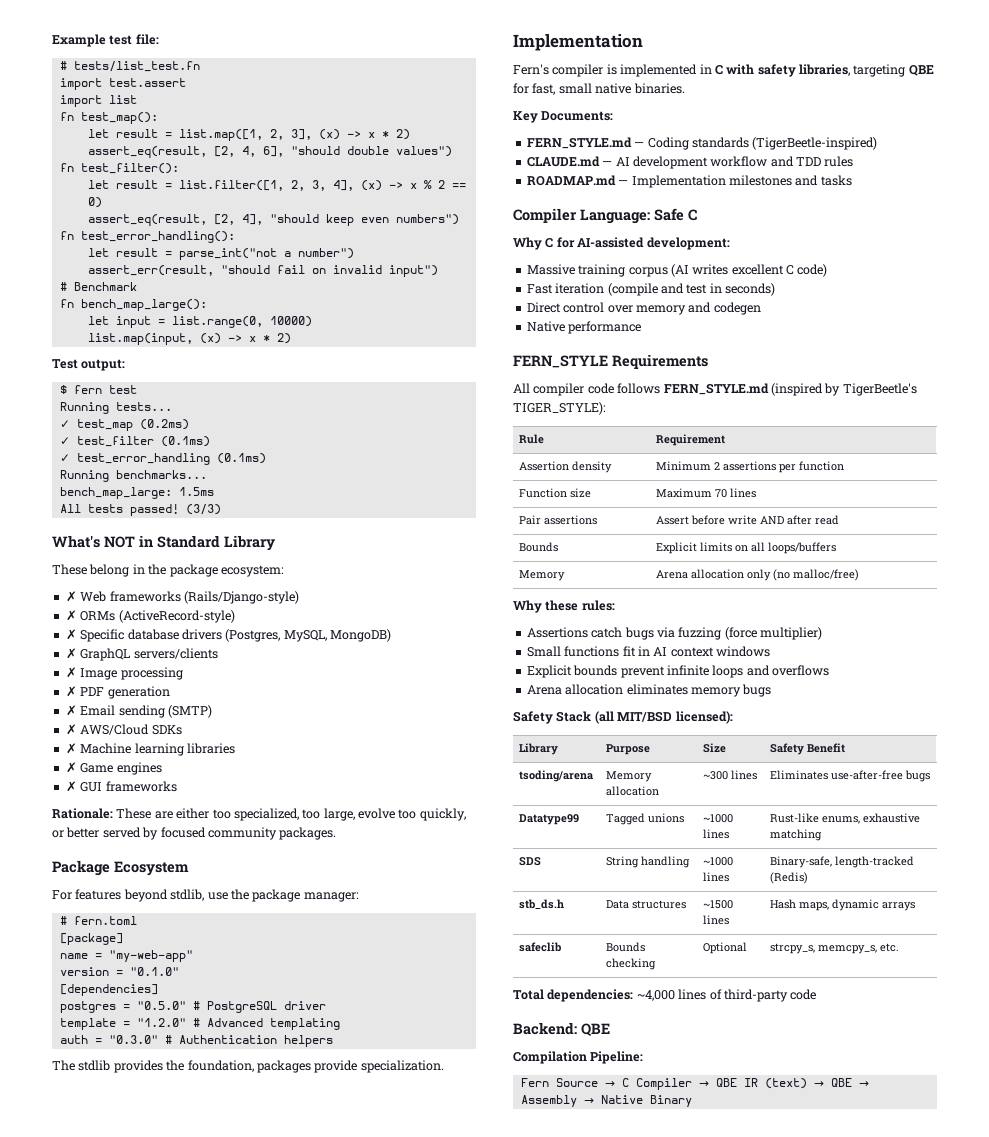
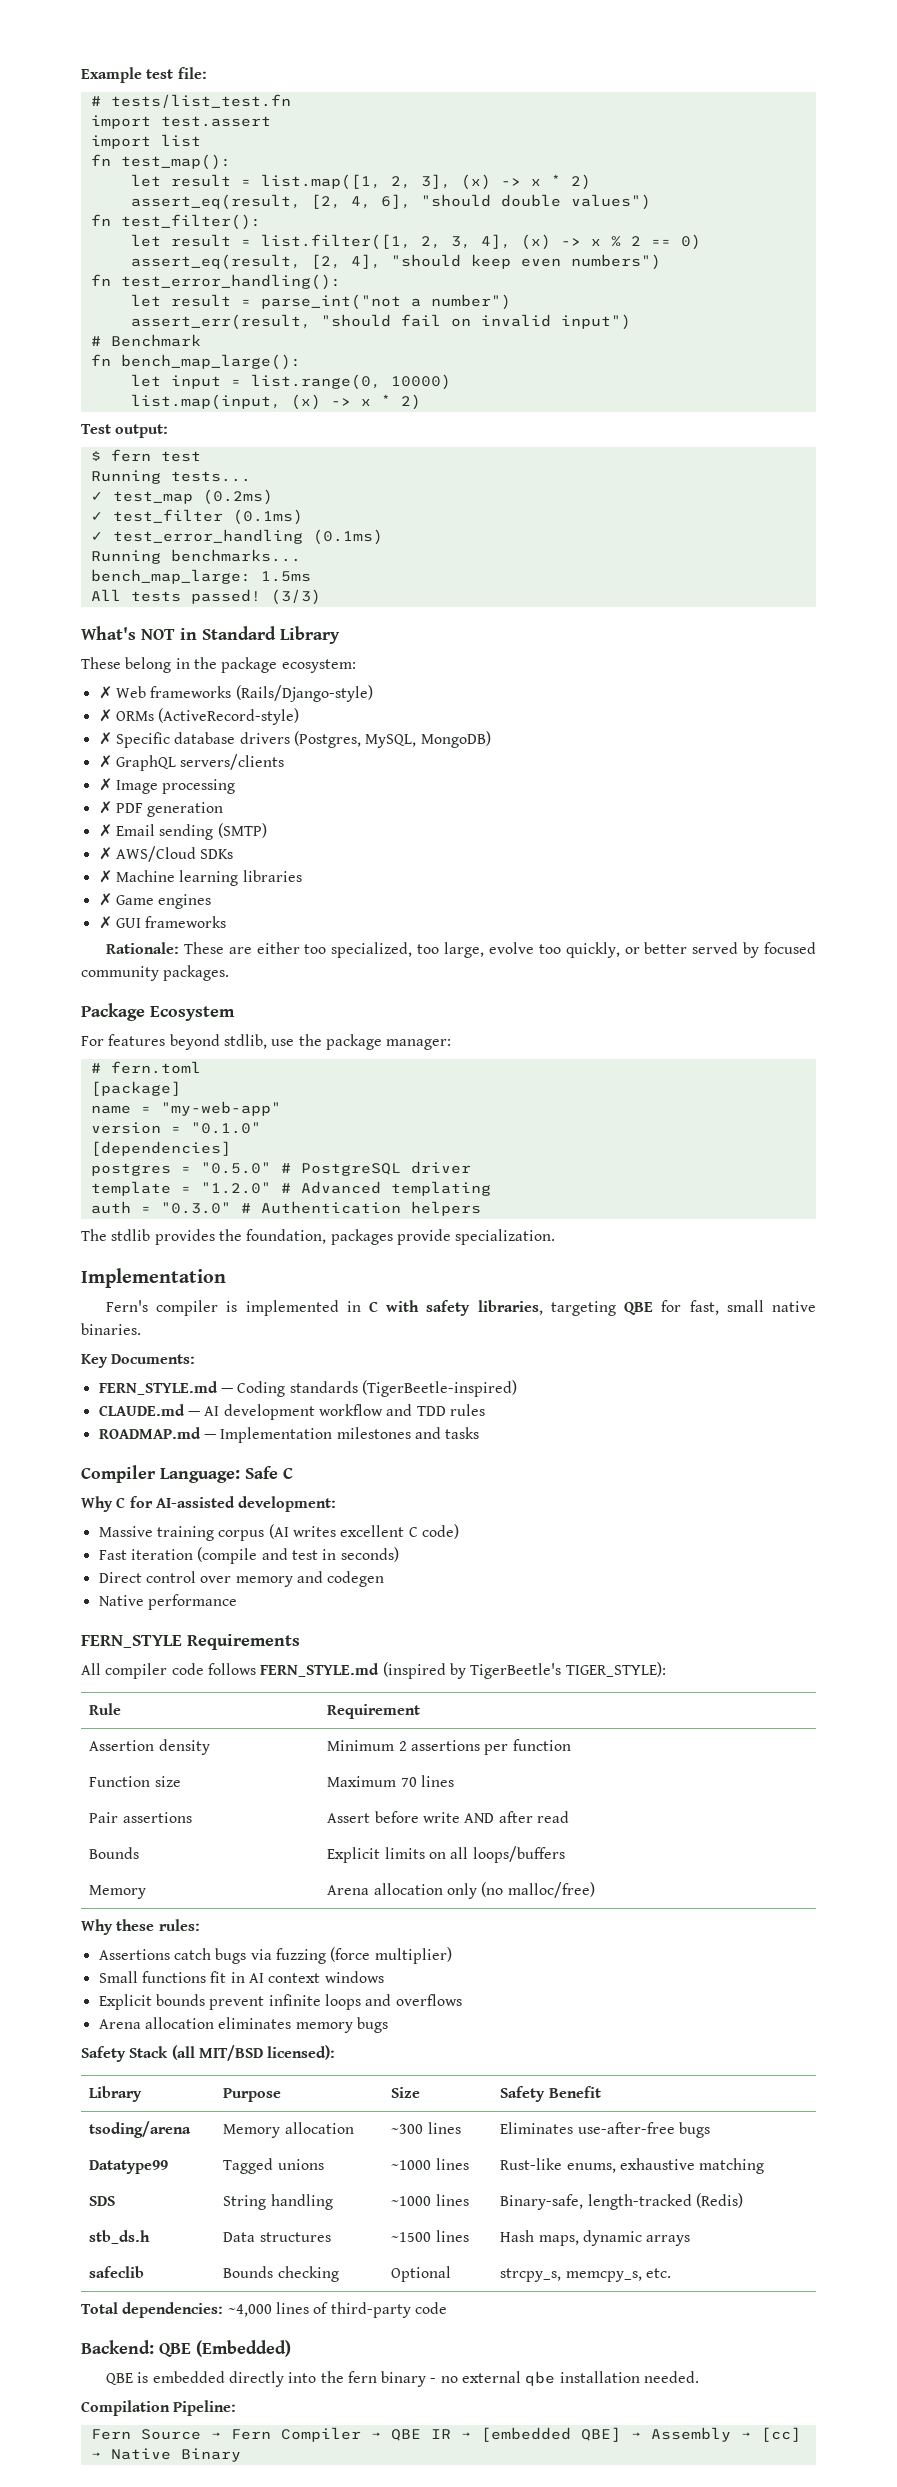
- Backend: QBE
+ Backend: QBE (Embedded)
+ QBE is embedded directly into the fern binary - no external qbe installation needed.
- Fern Source → C Compiler → QBE IR (text) → QBE → Assembly → Native Binary
+ Fern Source → Fern Compiler → QBE IR → [embedded QBE] → Assembly → [cc] → Native Binary

